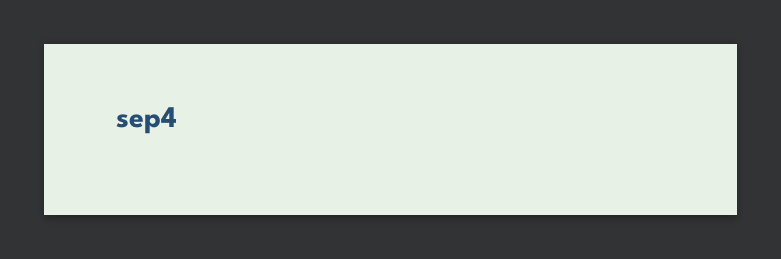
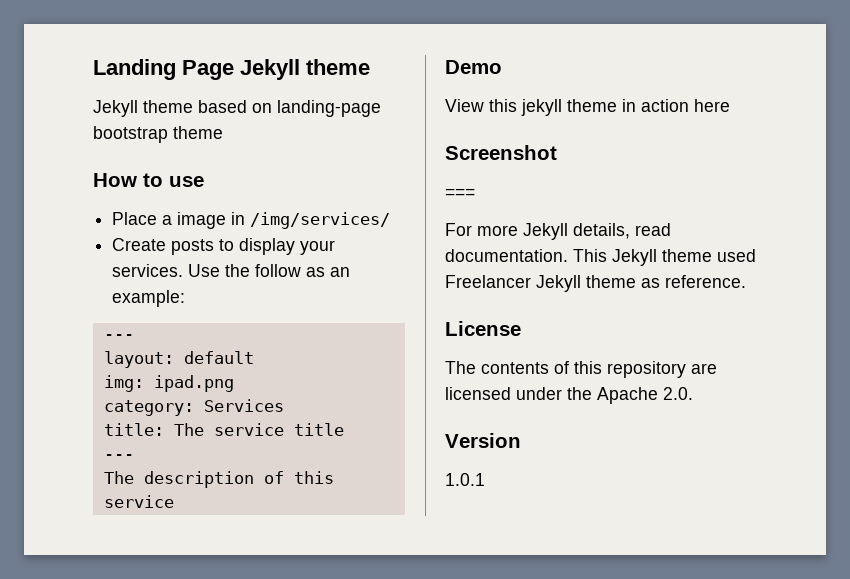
- sep4
+ Landing Page Jekyll theme
+ Jekyll theme based on landing-page bootstrap theme
+ How to use
+ Place a image in /img/services/
+ Create posts to display your services. Use the follow as an example:
+ ---
+ layout: default
+ img: ipad.png
+ category: Services
+ title: The service title
+ ---
+ The description of this service
+ Demo
+ View this jekyll theme in action here
+ Screenshot
+ ===
+ For more Jekyll details, read documentation. This Jekyll theme used Freelancer Jekyll theme as reference.
+ License
+ The contents of this repository are licensed under the Apache 2.0.
+ Version
+ 1.0.1

